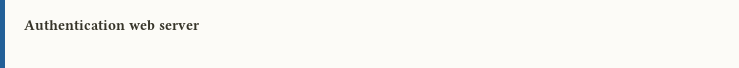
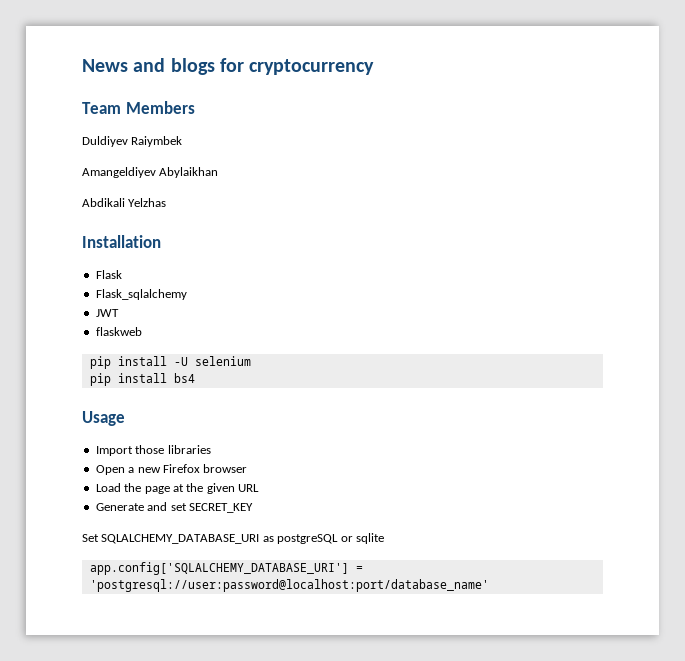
- Authentication web server
+ News and blogs for cryptocurrency
+ Team Members
+ Duldiyev Raiymbek
+ Amangeldiyev Abylaikhan
+ Abdikali Yelzhas
+ Installation
+ Flask
+ Flask_sqlalchemy
+ JWT
+ flaskweb
+ pip install -U selenium
+ pip install bs4
+ Usage
+ Import those libraries
+ Open a new Firefox browser
+ Load the page at the given URL
+ Generate and set SECRET_KEY
+ Set SQLALCHEMY_DATABASE_URI as postgreSQL or sqlite
+ app.config['SQLALCHEMY_DATABASE_URI'] = 'postgresql://user:password@localhost:port/database_name'

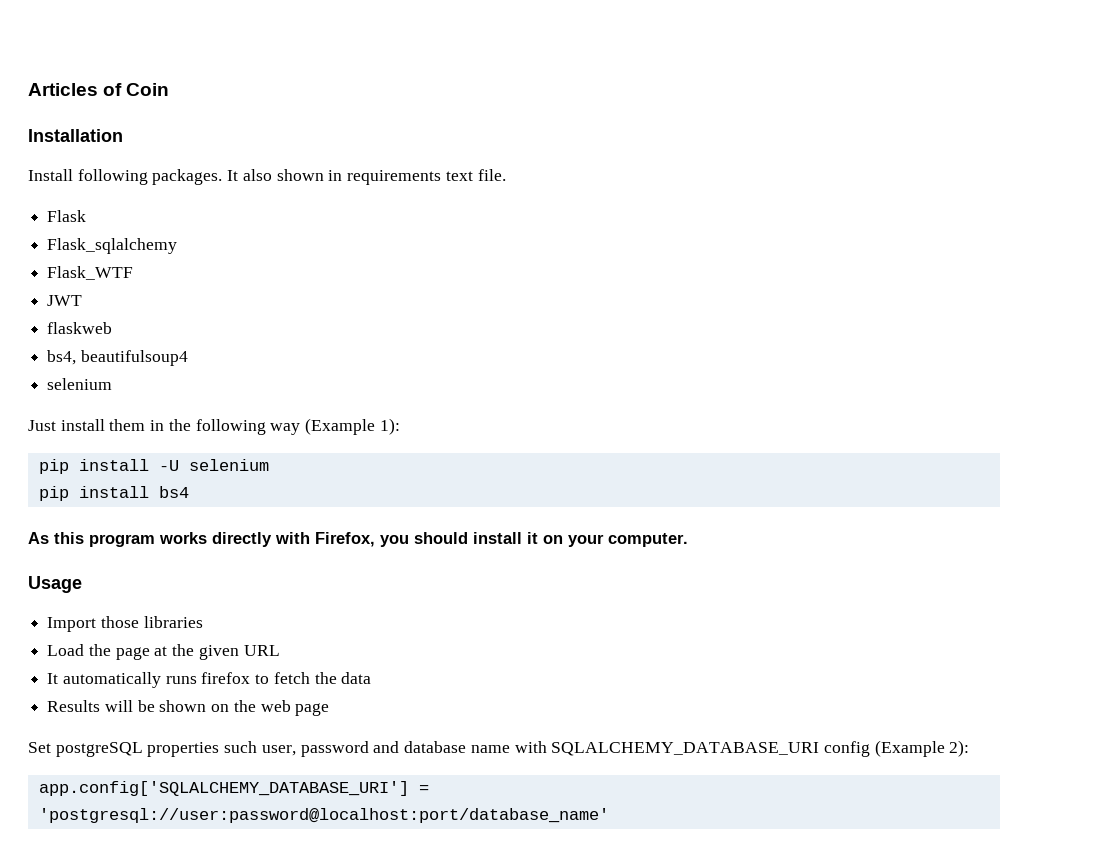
- News and blogs for cryptocurrency
- Team Members
- Duldiyev Raiymbek
- Amangeldiyev Abylaikhan
- Abdikali Yelzhas
+ Articles of Coin
  Installation
+ Install following packages. It also shown in requirements text file.
+ Flask_WTF
+ bs4, beautifulsoup4
+ selenium
+ Just install them in the following way (Example 1):
+ As this program works directly with Firefox, you should install it on your computer.
- Open a new Firefox browser
- Generate and set SECRET_KEY
- Set SQLALCHEMY_DATABASE_URI as postgreSQL or sqlite
+ It automatically runs firefox to fetch the data
+ Results will be shown on the web page
+ Set postgreSQL properties such user, password and database name with SQLALCHEMY_DATABASE_URI config (Example 2):

